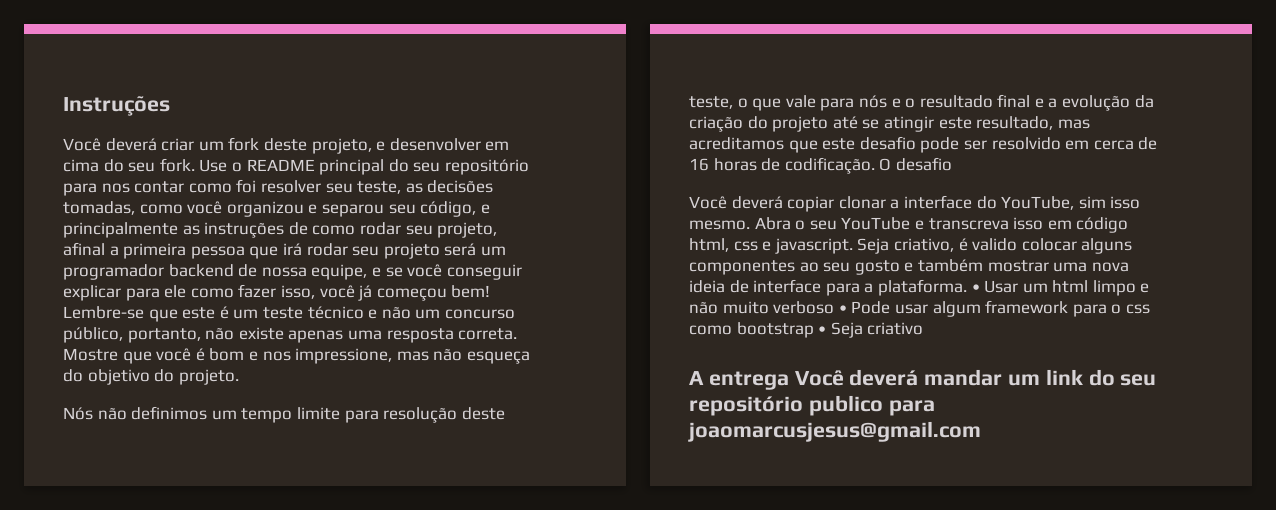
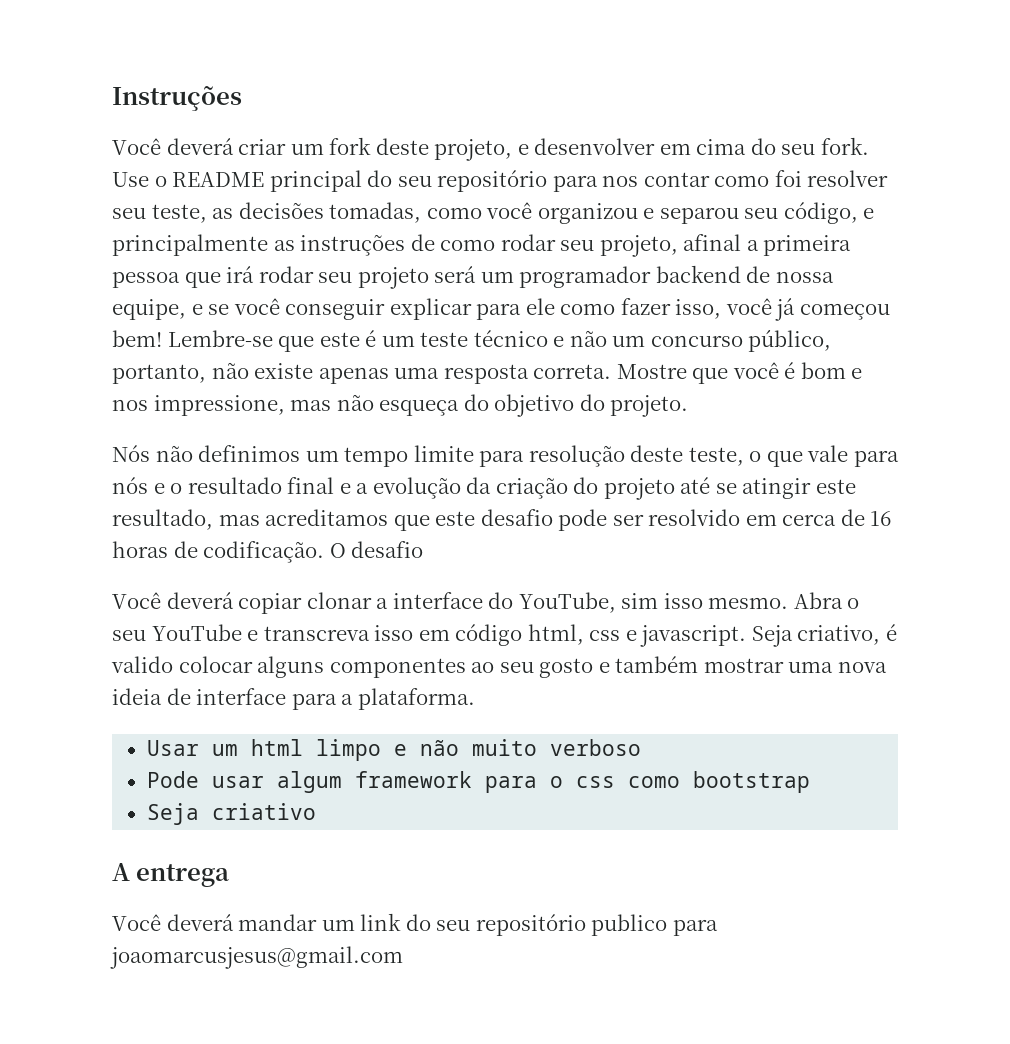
- Seja criativo, é valido colocar alguns componentes ao seu gosto e também mostrar uma nova ideia de interface para a plataforma. • Usar um html limpo e não muito verboso • Pode usar algum framework para o css como bootstrap • Seja criativo
+ Seja criativo, é valido colocar alguns componentes ao seu gosto e também mostrar uma nova ideia de interface para a plataforma.
+ Usar um html limpo e não muito verboso
+ Pode usar algum framework para o css como bootstrap
+ Seja criativo
- A entrega Você deverá mandar um link do seu repositório publico para joaomarcusjesus@gmail.com
+ A entrega
+ Você deverá mandar um link do seu repositório publico para joaomarcusjesus@gmail.com

